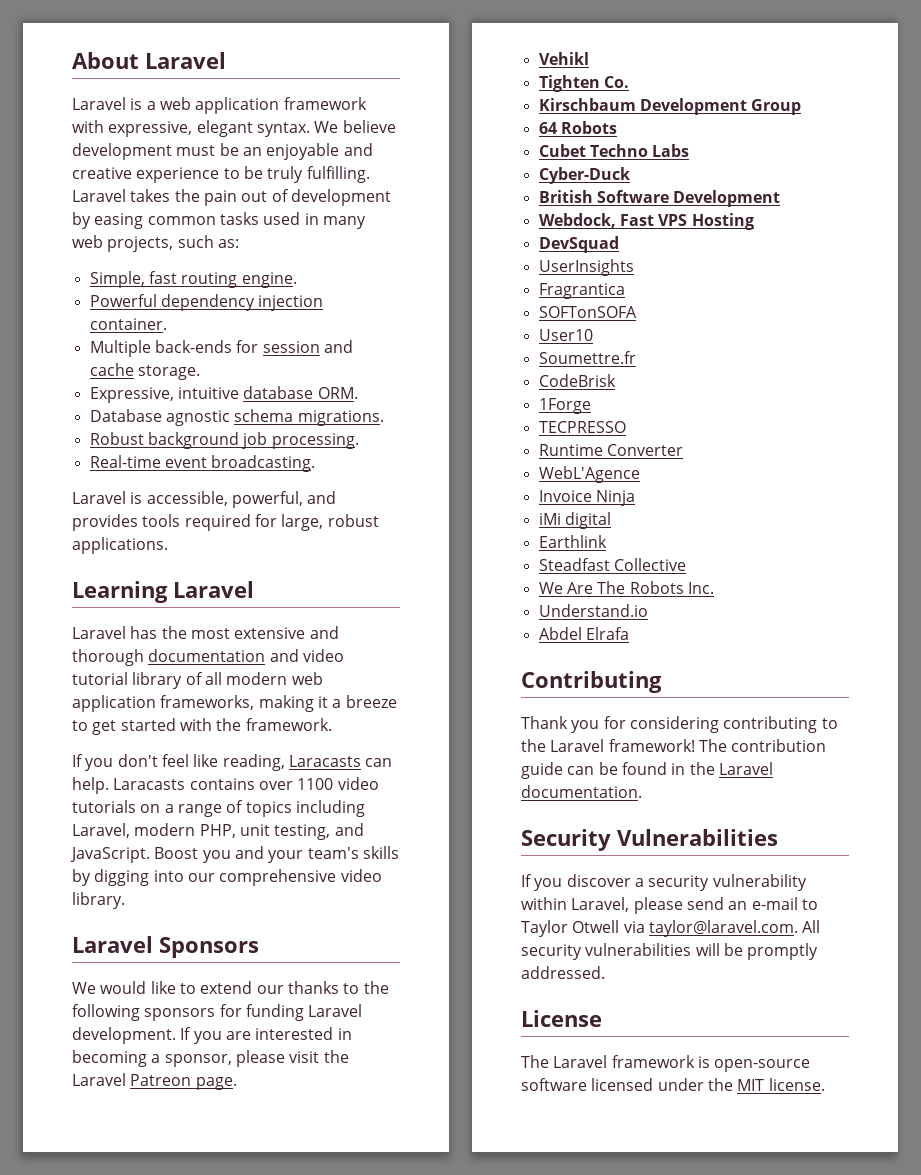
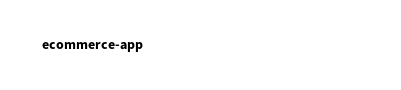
- About Laravel
- Laravel is a web application framework with expressive, elegant syntax. We believe development must be an enjoyable and creative experience to be truly fulfilling. Laravel takes the pain out of development by easing common tasks used in many web projects, such as:
- Simple, fast routing engine.
- Powerful dependency injection container.
- Multiple back-ends for session and cache storage.
- Expressive, intuitive database ORM.
- Database agnostic schema migrations.
- Robust background job processing.
- Real-time event broadcasting.
- Laravel is accessible, powerful, and provides tools required for large, robust applications.
- Learning Laravel
- Laravel has the most extensive and thorough documentation and video tutorial library of all modern web application frameworks, making it a breeze to get started with the framework.
- If you don't feel like reading, Laracasts can help. Laracasts contains over 1100 video tutorials on a range of topics including Laravel, modern PHP, unit testing, and JavaScript. Boost you and your team's skills by digging into our comprehensive video library.
- Laravel Sponsors
- We would like to extend our thanks to the following sponsors for funding Laravel development. If you are interested in becoming a sponsor, please visit the Laravel Patreon page.
- Vehikl
- Tighten Co.
- Kirschbaum Development Group
- 64 Robots
- Cubet Techno Labs
- Cyber-Duck
- British Software Development
- Webdock, Fast VPS Hosting
- DevSquad
- UserInsights
- Fragrantica
- SOFTonSOFA
- User10
- Soumettre.fr
- CodeBrisk
- 1Forge
- TECPRESSO
- Runtime Converter
- WebL'Agence
- Invoice Ninja
- iMi digital
- Earthlink
- Steadfast Collective
- We Are The Robots Inc.
- Understand.io
- Abdel Elrafa
- Contributing
- Thank you for considering contributing to the Laravel framework! The contribution guide can be found in the Laravel documentation.
- Security Vulnerabilities
- If you discover a security vulnerability within Laravel, please send an e-mail to Taylor Otwell via taylor@laravel.com. All security vulnerabilities will be promptly addressed.
- License
- The Laravel framework is open-source software licensed under the MIT license.
+ ecommerce-app

